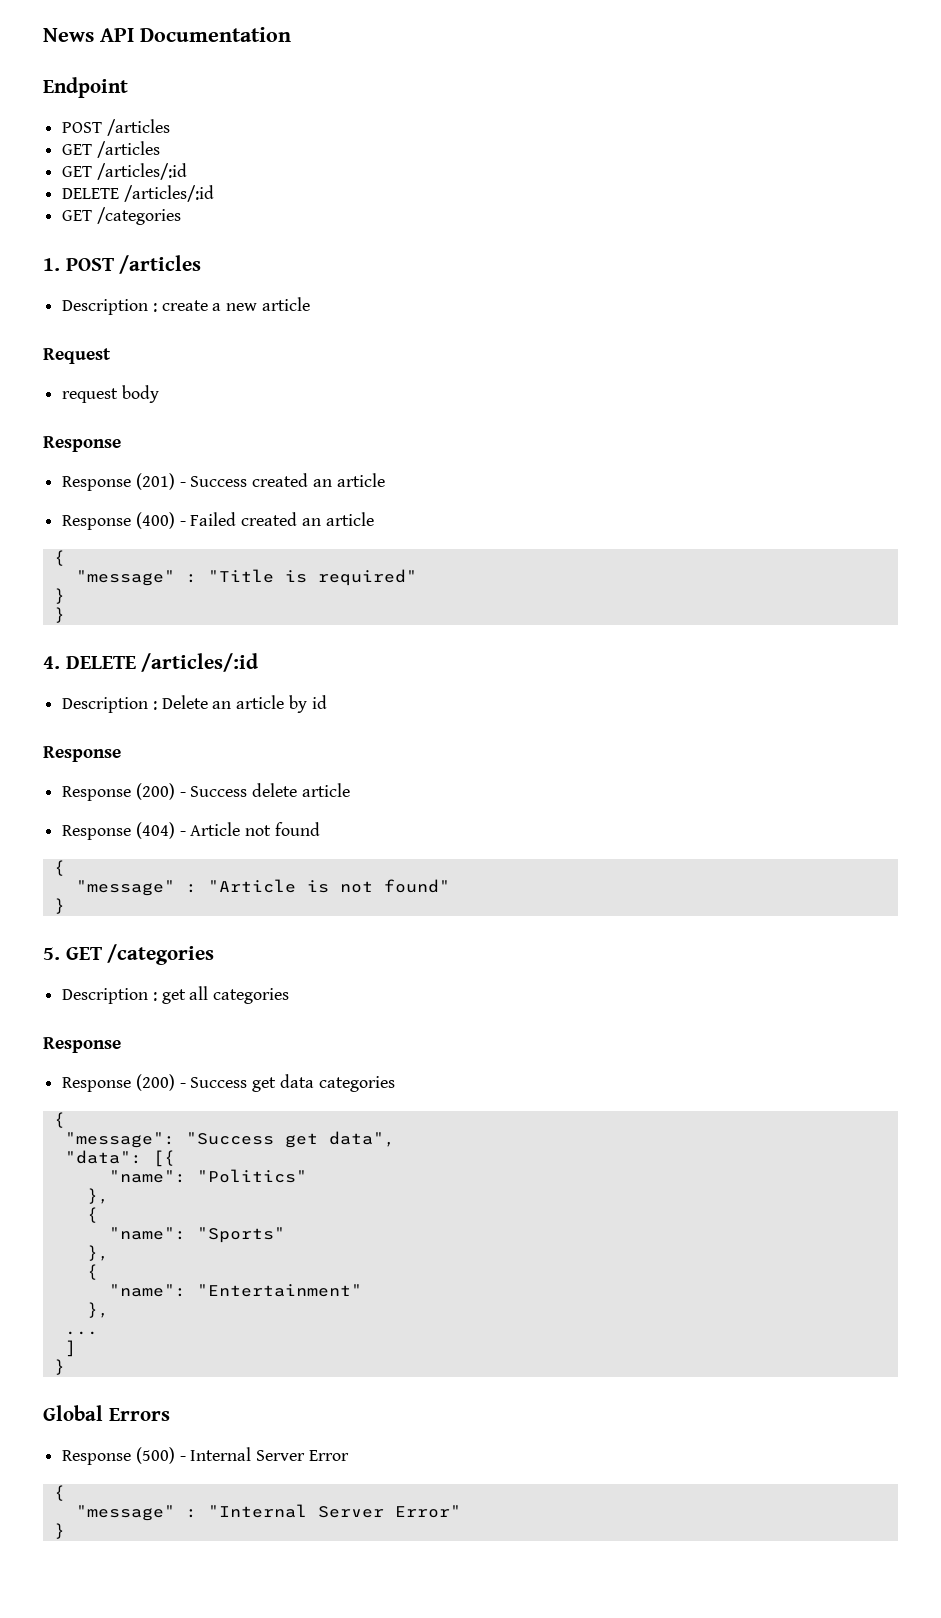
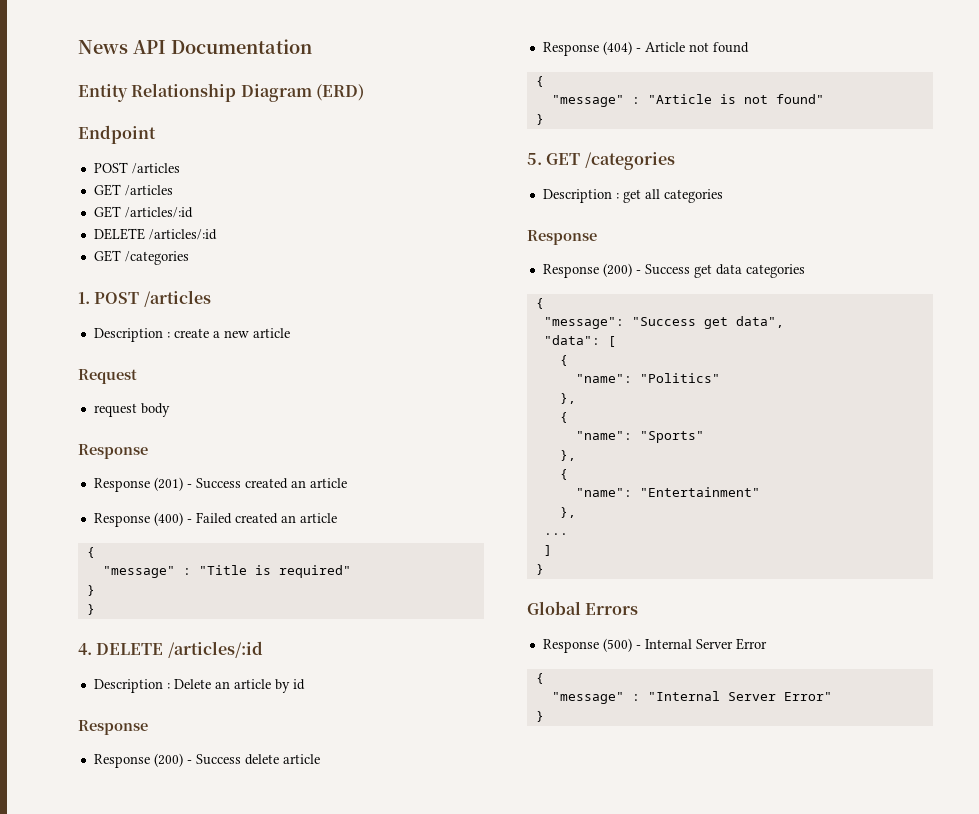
+ Entity Relationship Diagram (ERD)
- "data": [{
+ "data": [
+ {

